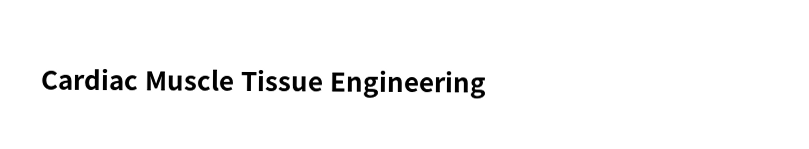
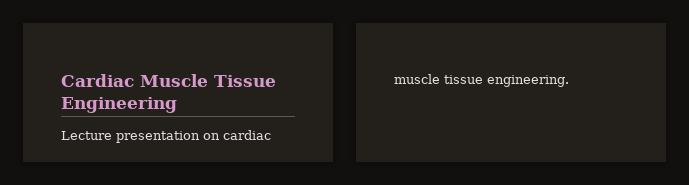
+ Lecture presentation on cardiac muscle tissue engineering.

